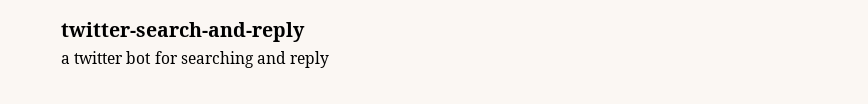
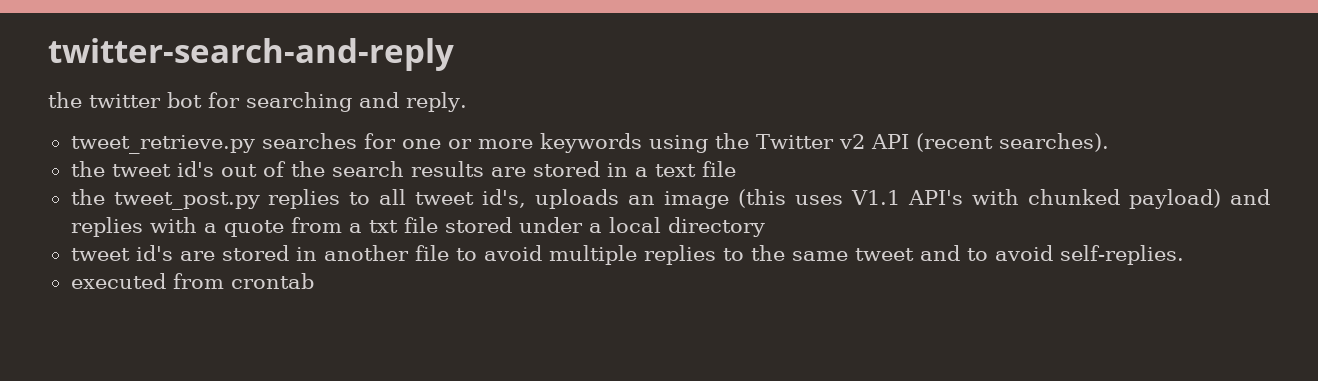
- a twitter bot for searching and reply
+ the twitter bot for searching and reply.
+ tweet_retrieve.py searches for one or more keywords using the Twitter v2 API (recent searches).
+ the tweet id's out of the search results are stored in a text file
+ the tweet_post.py replies to all tweet id's, uploads an image (this uses V1.1 API's with chunked payload) and replies with a quote from a txt file stored under a local directory
+ tweet id's are stored in another file to avoid multiple replies to the same tweet and to avoid self-replies.
+ executed from crontab

